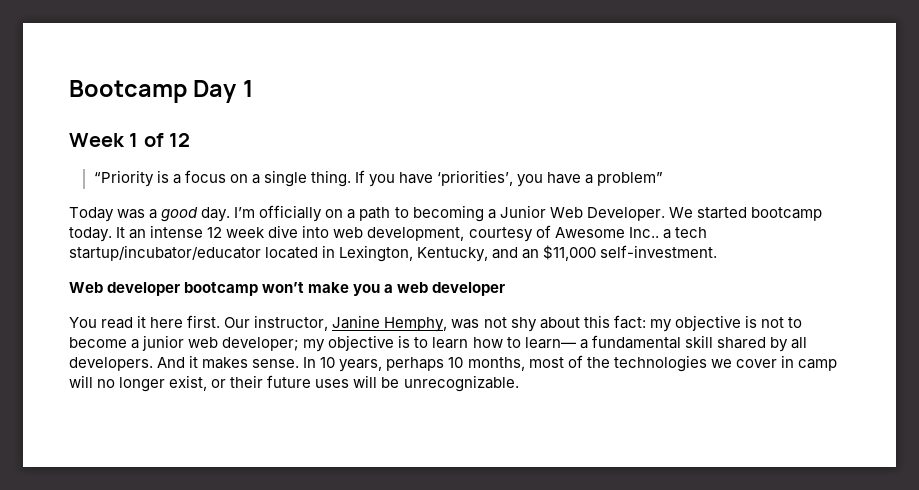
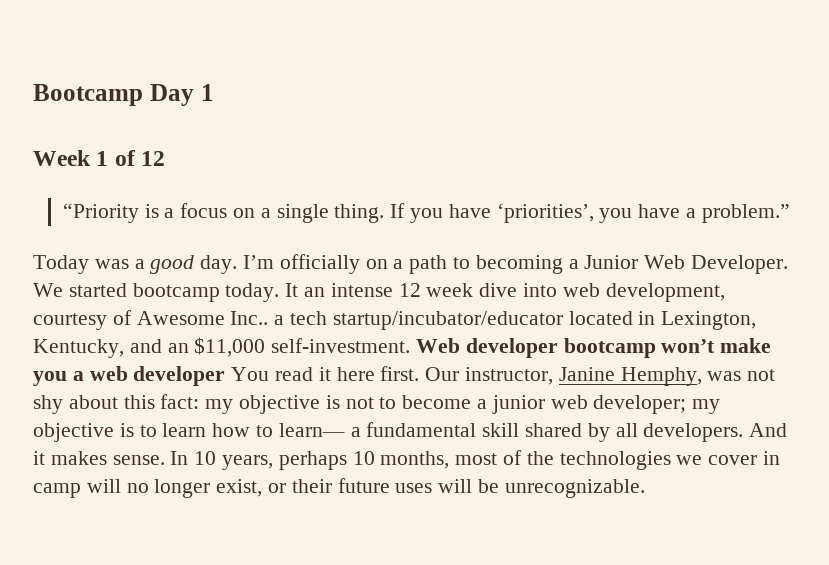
- If you have ‘priorities’, you have a problem”
+ If you have ‘priorities’, you have a problem.”
- It an intense 12 week dive into web development, courtesy of Awesome Inc.. a tech startup/incubator/educator located in Lexington, Kentucky, and an $11,000 self-investment.
- Web developer bootcamp won’t make you a web developer
- You read it here first.
+ It an intense 12 week dive into web development, courtesy of Awesome Inc.. a tech startup/incubator/educator located in Lexington, Kentucky, and an $11,000 self-investment. Web developer bootcamp won’t make you a web developer You read it here first.

